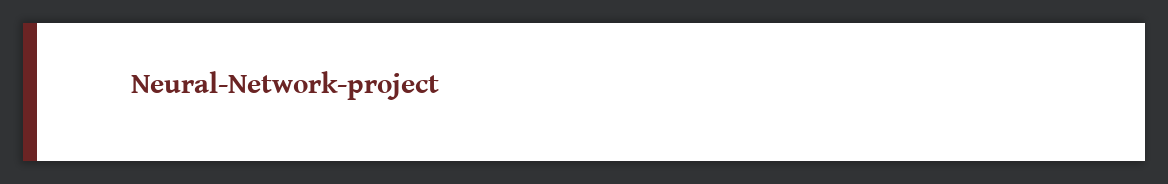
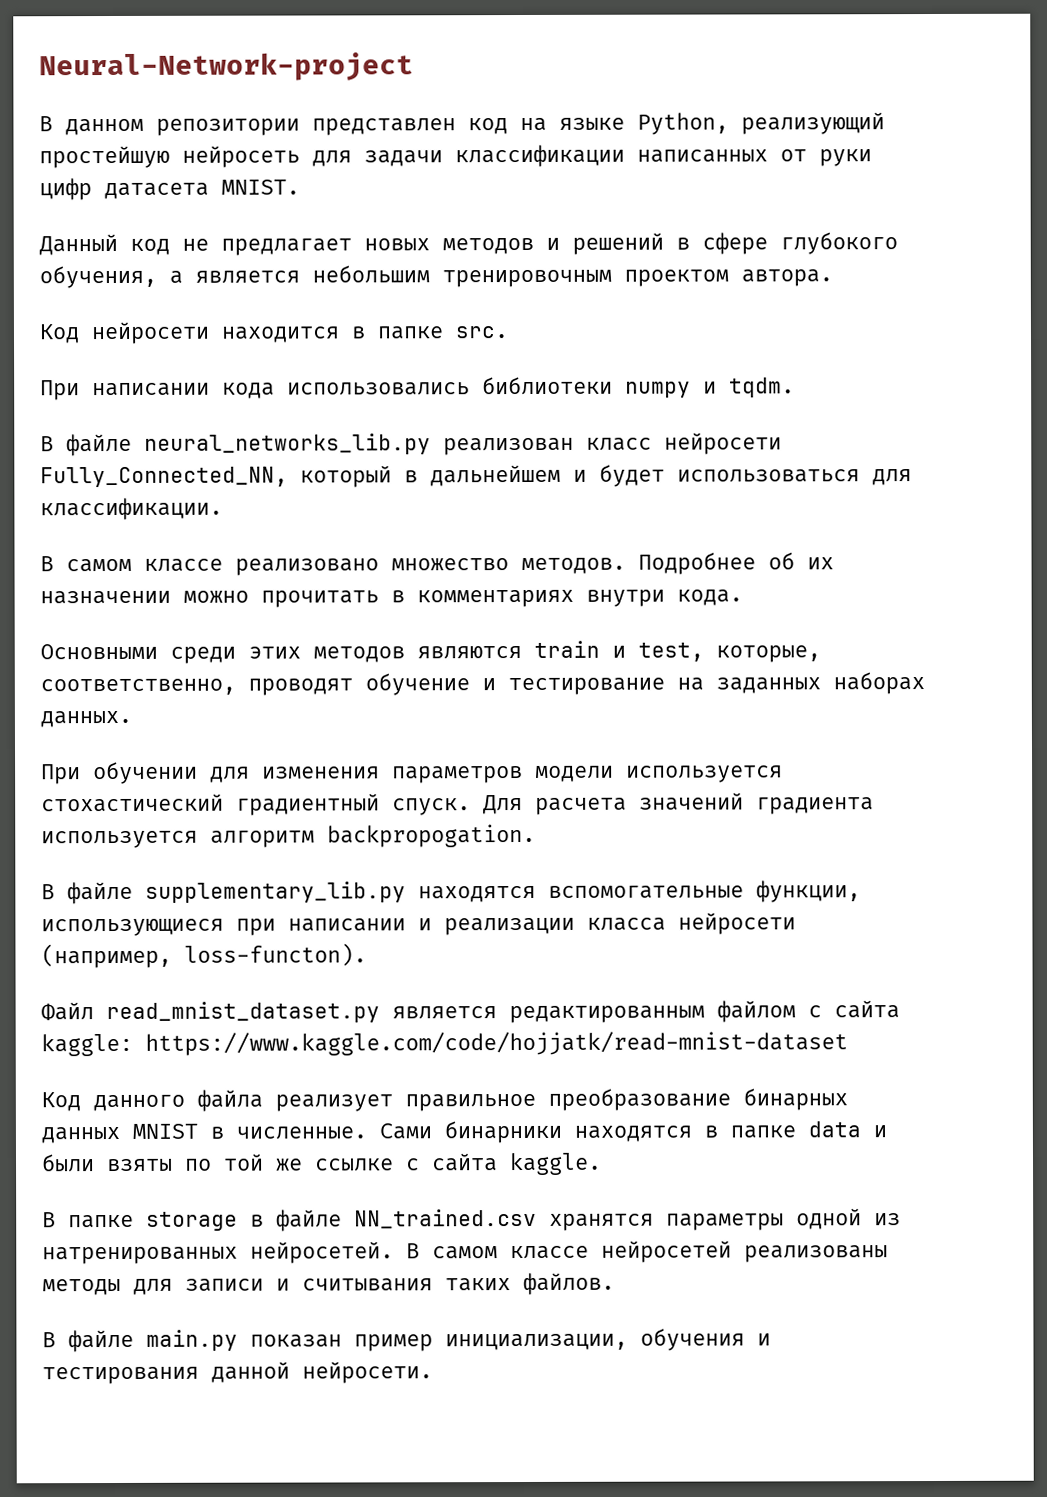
+ В данном репозитории представлен код на языке Python, реализующий простейшую нейросеть для задачи классификации написанных от руки цифр датасета MNIST.
+ Данный код не предлагает новых методов и решений в сфере глубокого обучения, а является небольшим тренировочным проектом автора.
+ Код нейросети находится в папке src.
+ При написании кода использовались библиотеки numpy и tqdm.
+ В файле neural_networks_lib.py реализован класс нейросети Fully_Connected_NN, который в дальнейшем и будет использоваться для классификации.
+ В самом классе реализовано множество методов. Подробнее об их назначении можно прочитать в комментариях внутри кода.
+ Основными среди этих методов являются train и test, которые, соответственно, проводят обучение и тестирование на заданных наборах данных.
+ При обучении для изменения параметров модели используется стохастический градиентный спуск. Для расчета значений градиента используется алгоритм backpropogation.
+ В файле supplementary_lib.py находятся вспомогательные функции, использующиеся при написании и реализации класса нейросети (например, loss-functon).
+ Файл read_mnist_dataset.py является редактированным файлом с сайта kaggle: https://www.kaggle.com/code/hojjatk/read-mnist-dataset
+ Код данного файла реализует правильное преобразование бинарных данных MNIST в численные. Сами бинарники находятся в папке data и были взяты по той же ссылке с сайта kaggle.
+ В папкe storage в файле NN_trained.csv хранятся параметры одной из натренированных нейросетей. В самом классе нейросетей реализованы методы для записи и считывания таких файлов.
+ В файле main.py показан пример инициализации, обучения и тестирования данной нейросети.

